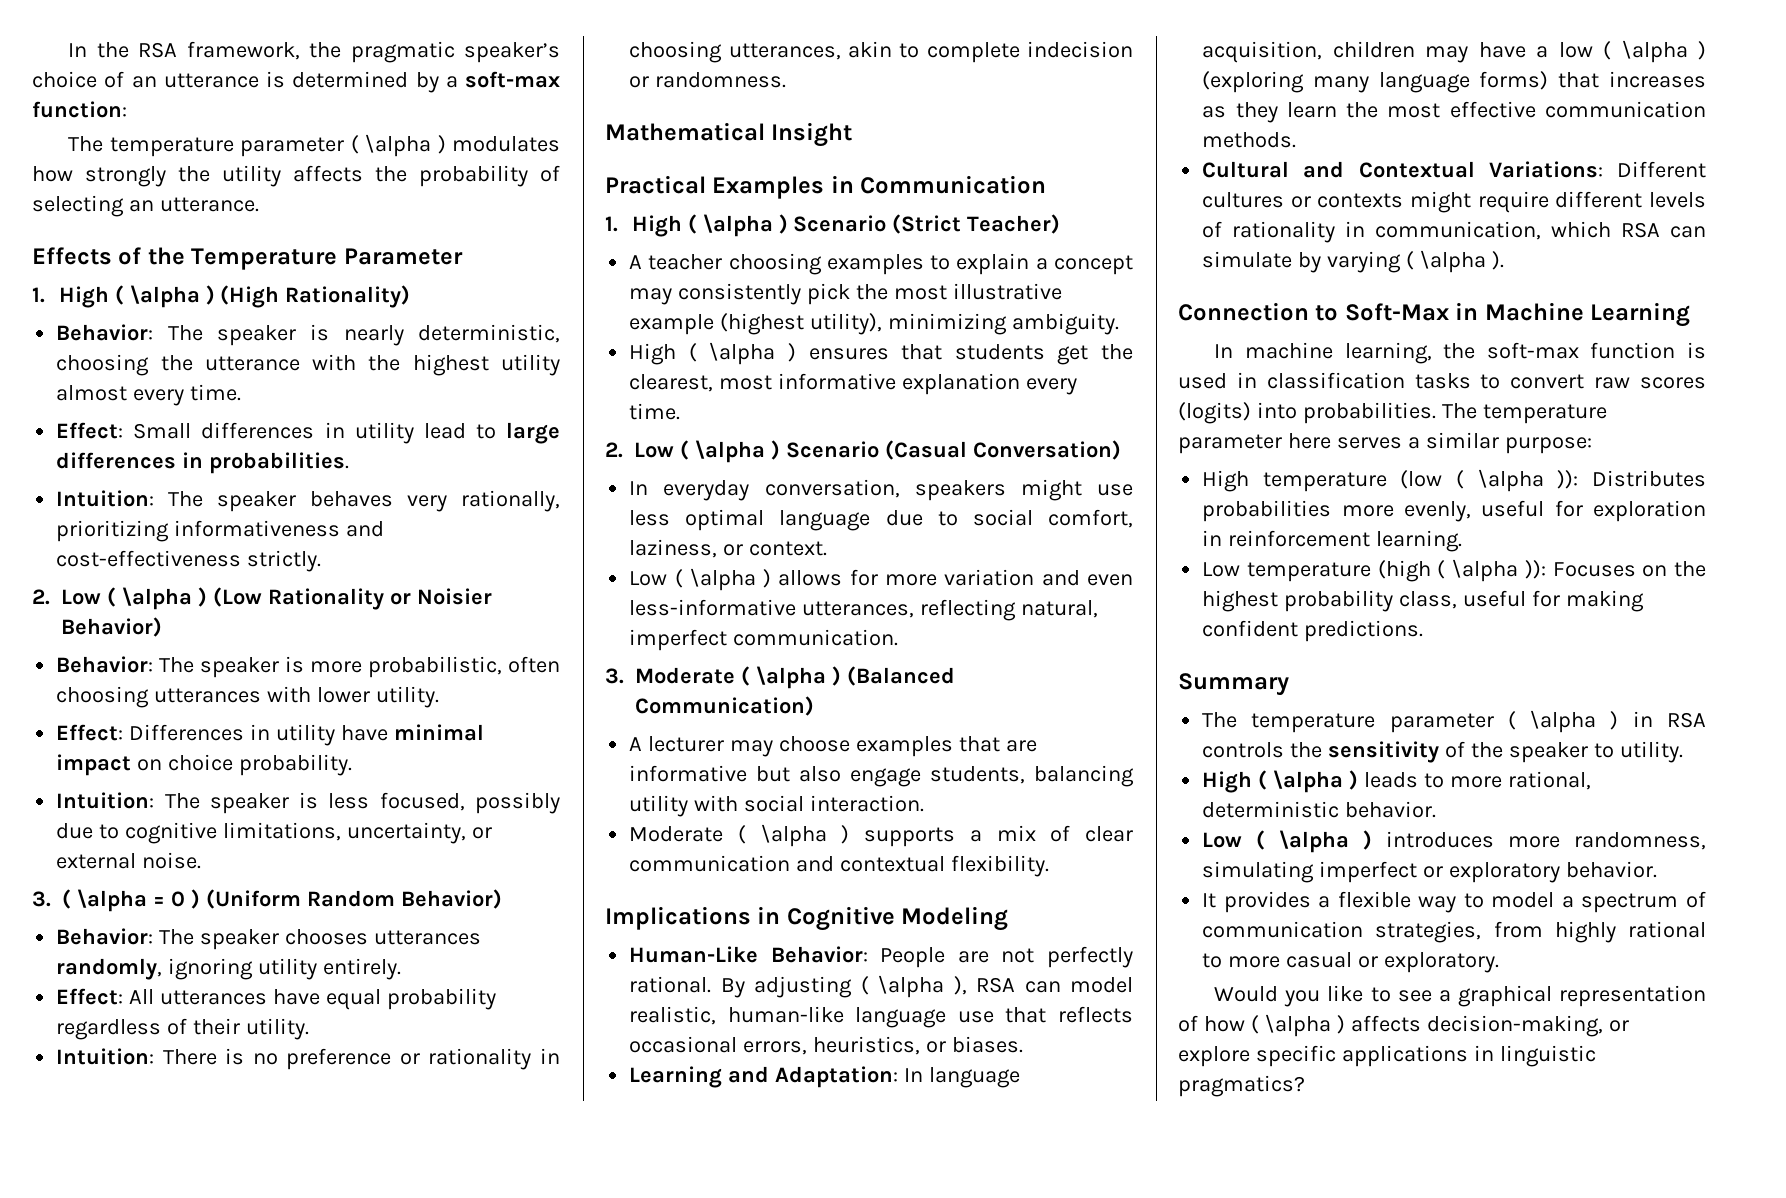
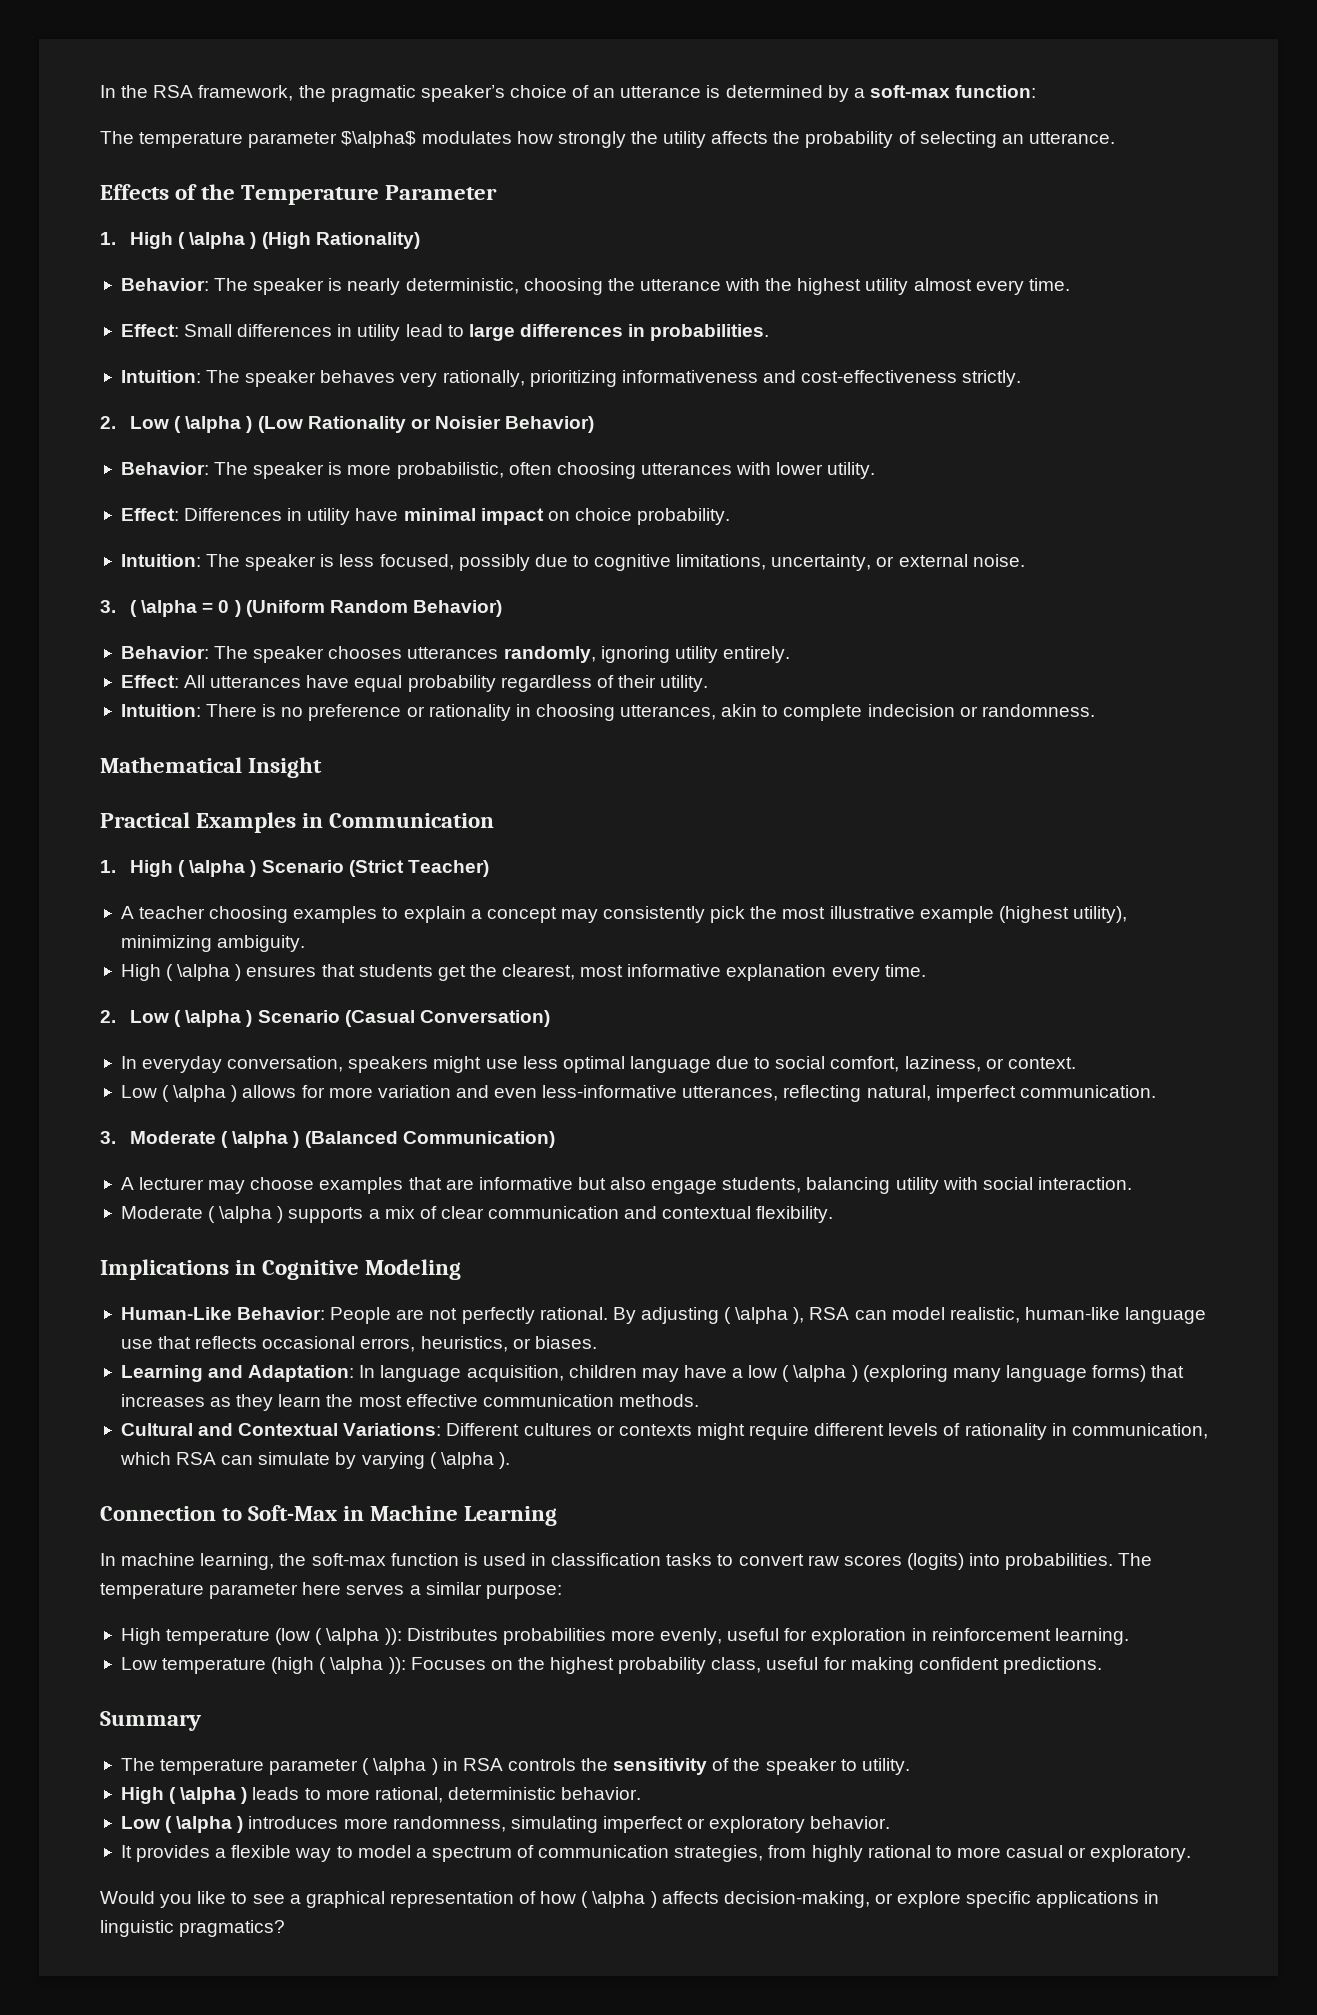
- The temperature parameter ( \alpha ) modulates how strongly the utility affects the probability of selecting an utterance.
+ The temperature parameter $\alpha$ modulates how strongly the utility affects the probability of selecting an utterance.

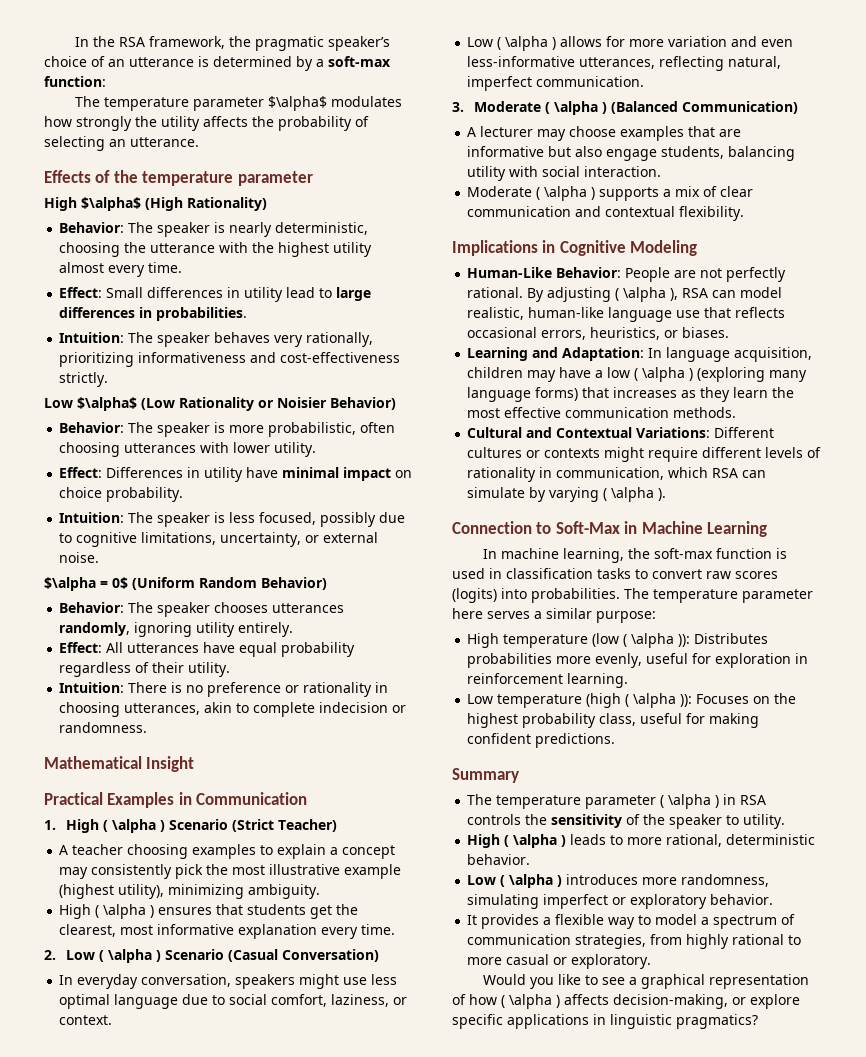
- Effects of the Temperature Parameter
- 1. High ( \alpha ) (High Rationality)
+ Effects of the temperature parameter
+ High $\alpha$ (High Rationality)
- 2. Low ( \alpha ) (Low Rationality or Noisier Behavior)
+ Low $\alpha$ (Low Rationality or Noisier Behavior)
- 3. ( \alpha = 0 ) (Uniform Random Behavior)
+ $\alpha = 0$ (Uniform Random Behavior)

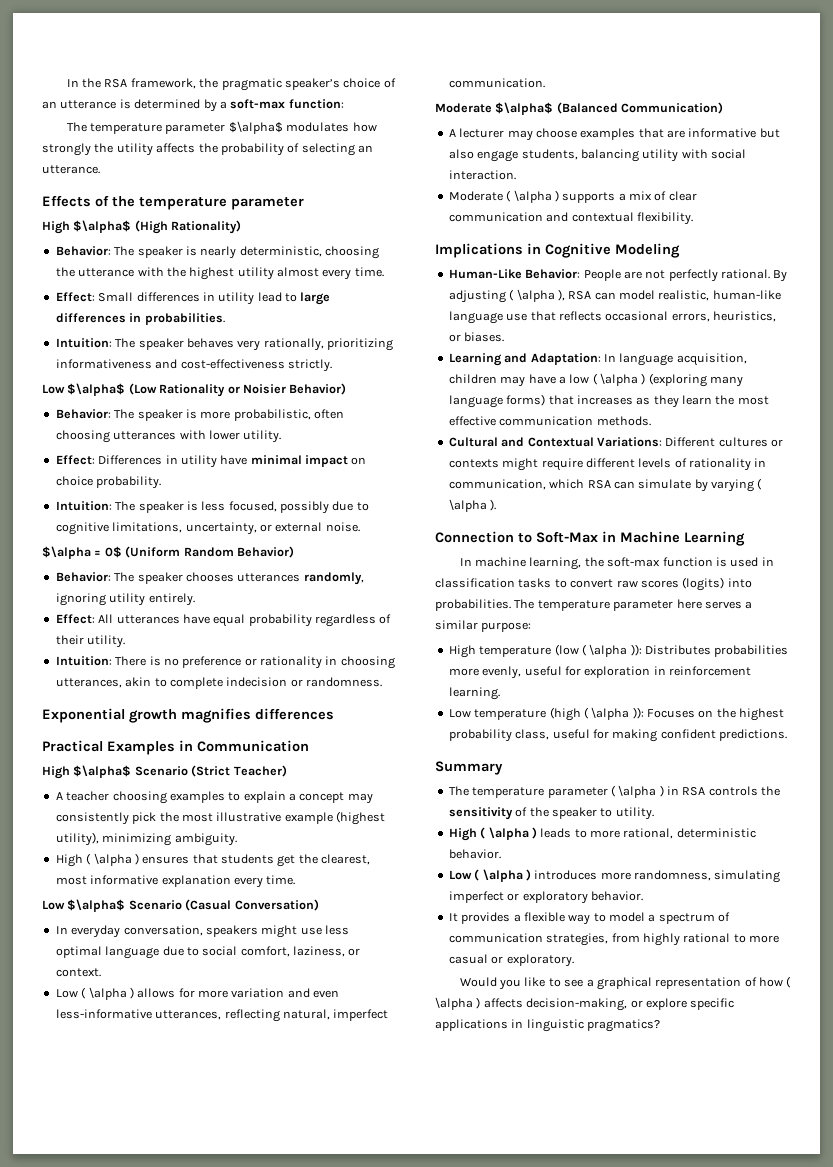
- Mathematical Insight
+ Exponential growth magnifies differences
- 1. High ( \alpha ) Scenario (Strict Teacher)
+ High $\alpha$ Scenario (Strict Teacher)
- 2. Low ( \alpha ) Scenario (Casual Conversation)
+ Low $\alpha$ Scenario (Casual Conversation)
- 3. Moderate ( \alpha ) (Balanced Communication)
+ Moderate $\alpha$ (Balanced Communication)

